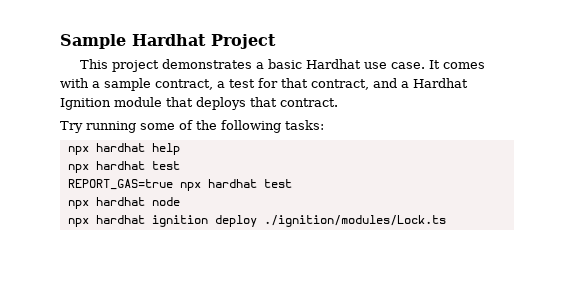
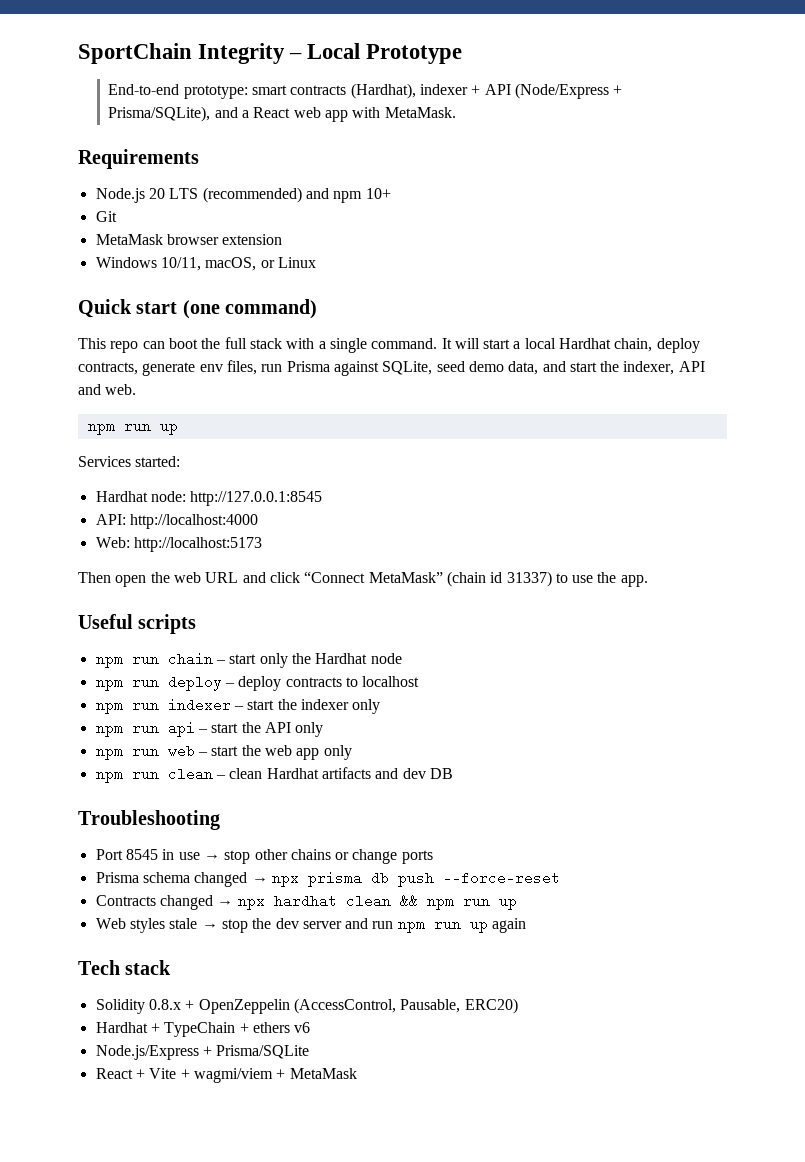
- Sample Hardhat Project
- This project demonstrates a basic Hardhat use case. It comes with a sample contract, a test for that contract, and a Hardhat Ignition module that deploys that contract.
- Try running some of the following tasks:
- npx hardhat help
- npx hardhat test
- REPORT_GAS=true npx hardhat test
- npx hardhat node
- npx hardhat ignition deploy ./ignition/modules/Lock.ts
+ SportChain Integrity – Local Prototype
+ End‑to‑end prototype: smart contracts (Hardhat), indexer + API (Node/Express + Prisma/SQLite), and a React web app with MetaMask.
+ Requirements
+ Node.js 20 LTS (recommended) and npm 10+
+ Git
+ MetaMask browser extension
+ Windows 10/11, macOS, or Linux
+ Quick start (one command)
+ This repo can boot the full stack with a single command. It will start a local Hardhat chain, deploy contracts, generate env files, run Prisma against SQLite, seed demo data, and start the indexer, API and web.
+ npm run up
+ Services started:
+ Hardhat node: http://127.0.0.1:8545
+ API: http://localhost:4000
+ Web: http://localhost:5173
+ Then open the web URL and click “Connect MetaMask” (chain id 31337) to use the app.
+ Useful scripts
+ npm run chain – start only the Hardhat node
+ npm run deploy – deploy contracts to localhost
+ npm run indexer – start the indexer only
+ npm run api – start the API only
+ npm run web – start the web app only
+ npm run clean – clean Hardhat artifacts and dev DB
+ Troubleshooting
+ Port 8545 in use → stop other chains or change ports
+ Prisma schema changed → npx prisma db push --force-reset
+ Contracts changed → npx hardhat clean && npm run up
+ Web styles stale → stop the dev server and run npm run up again
+ Tech stack
+ Solidity 0.8.x + OpenZeppelin (AccessControl, Pausable, ERC20)
+ Hardhat + TypeChain + ethers v6
+ Node.js/Express + Prisma/SQLite
+ React + Vite + wagmi/viem + MetaMask

